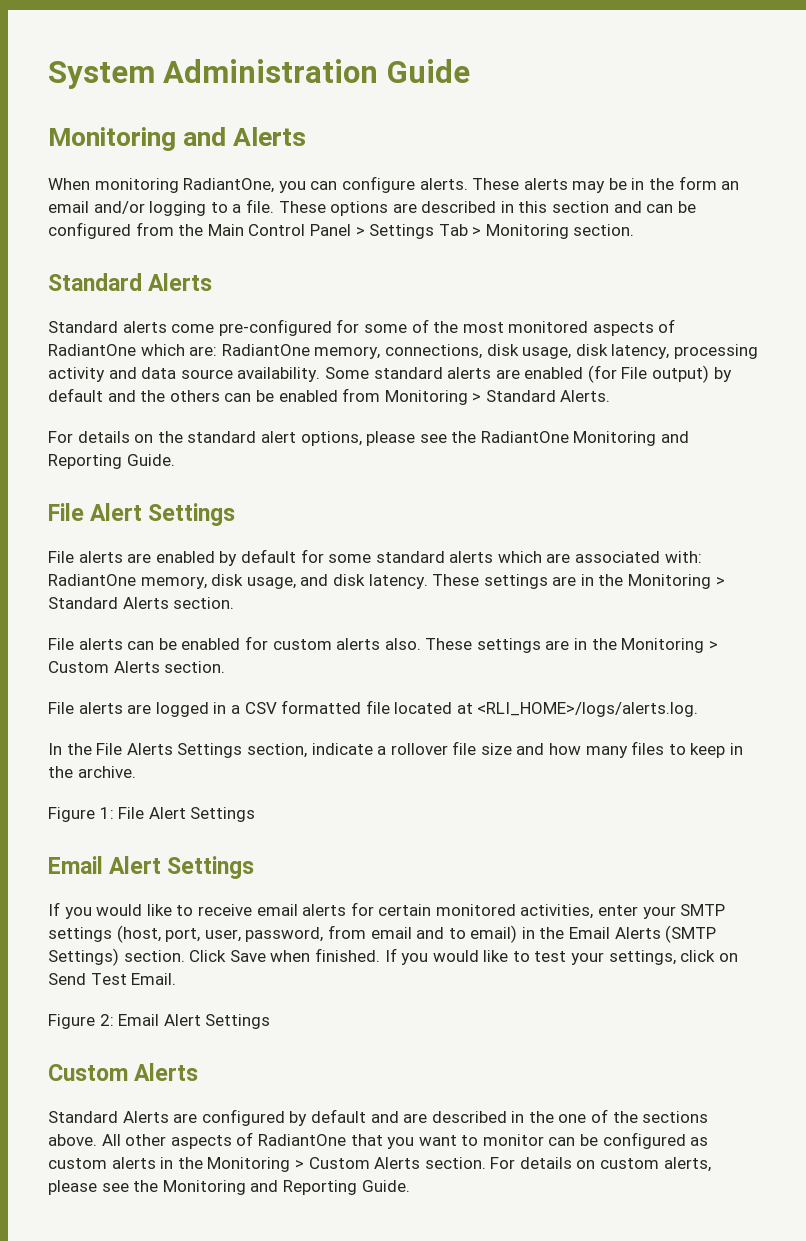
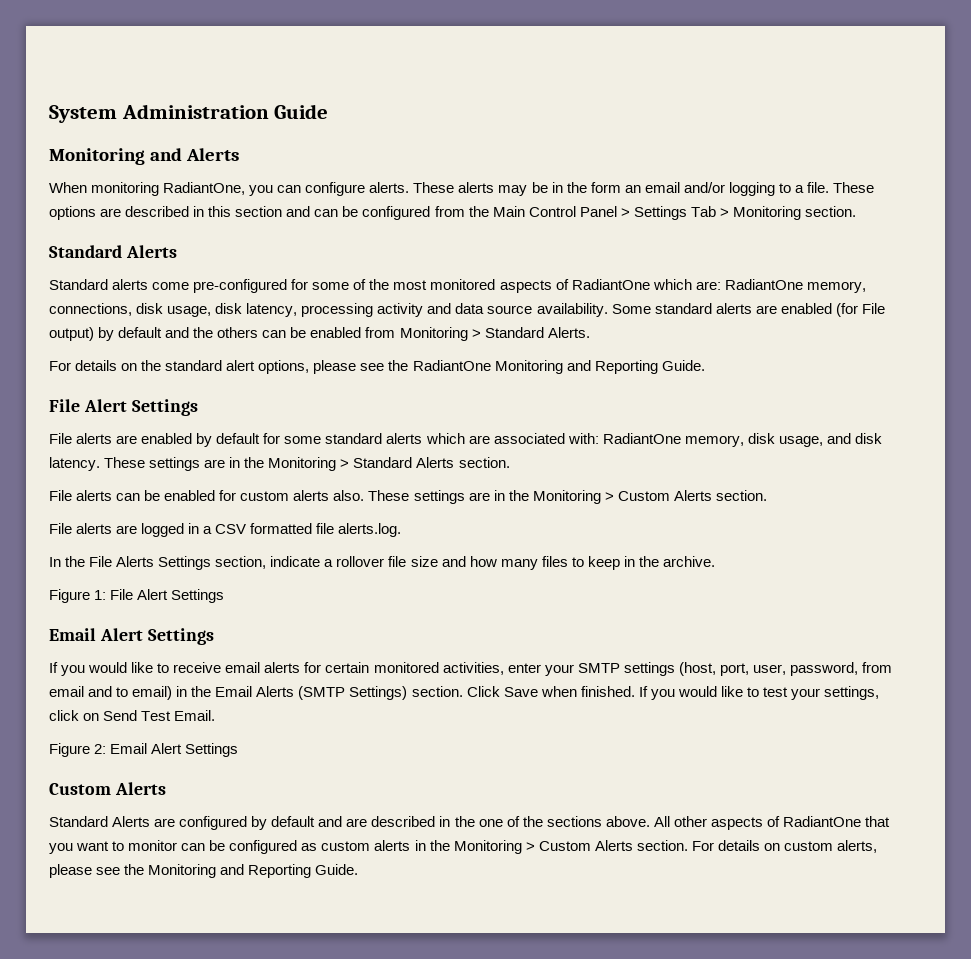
- File alerts are logged in a CSV formatted file located at <RLI_HOME>/logs/alerts.log.
+ File alerts are logged in a CSV formatted file alerts.log.

